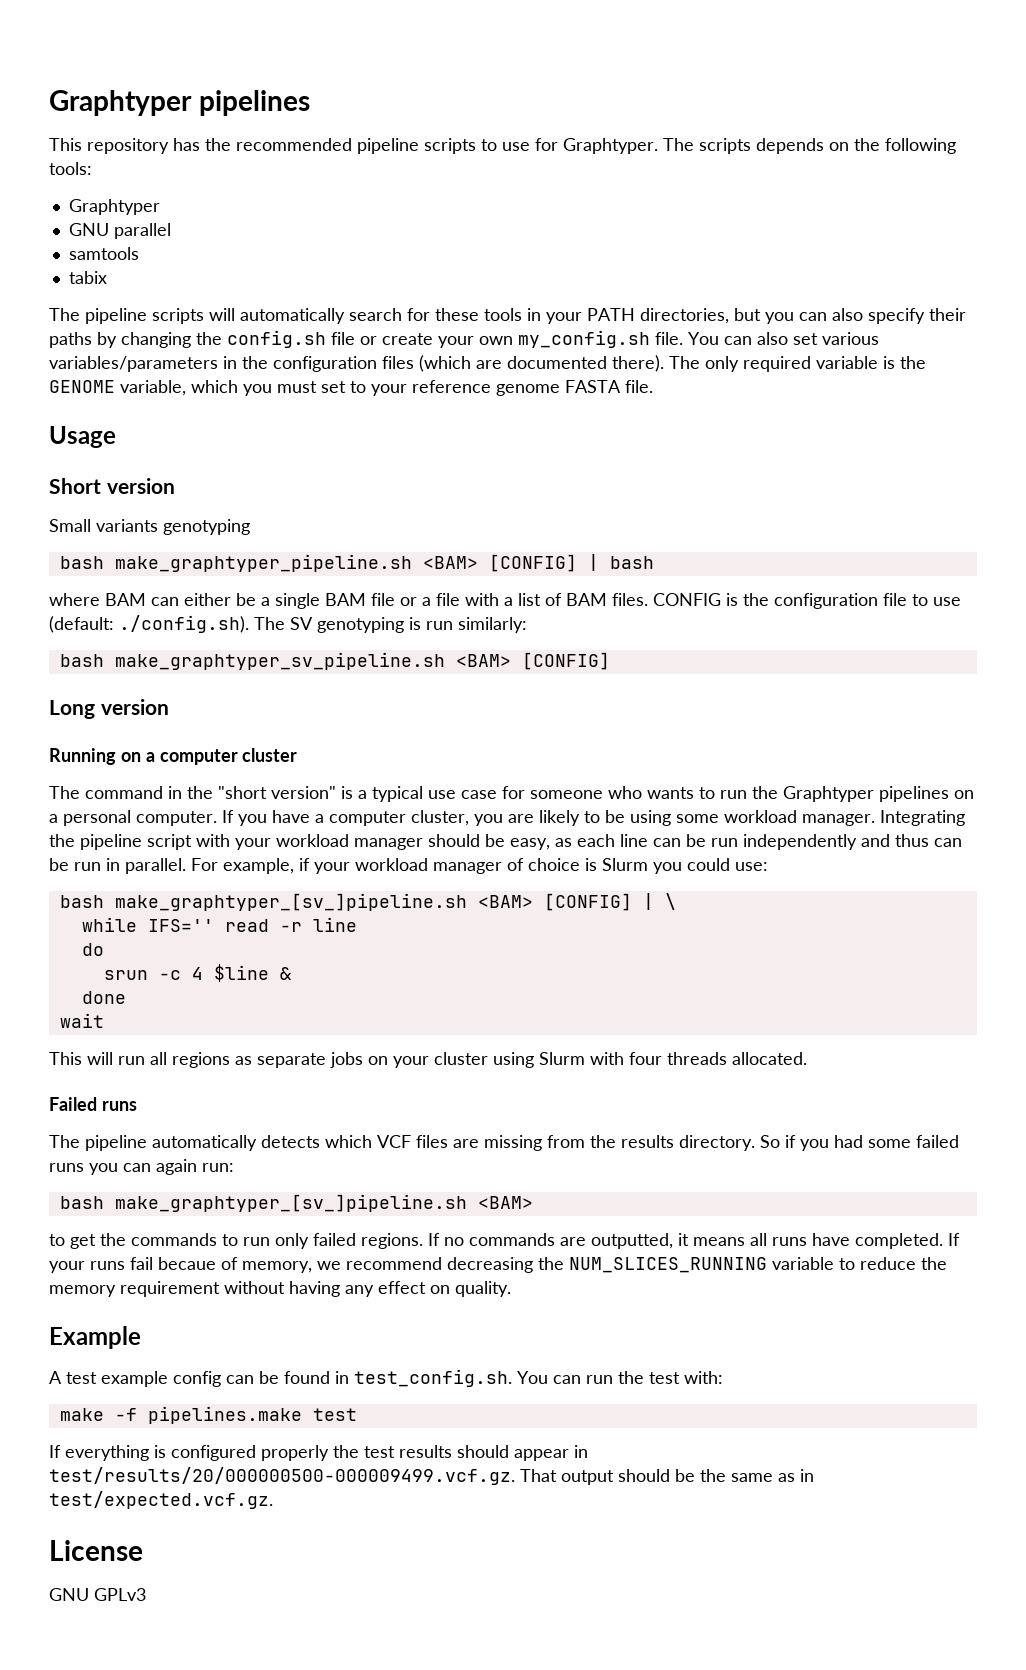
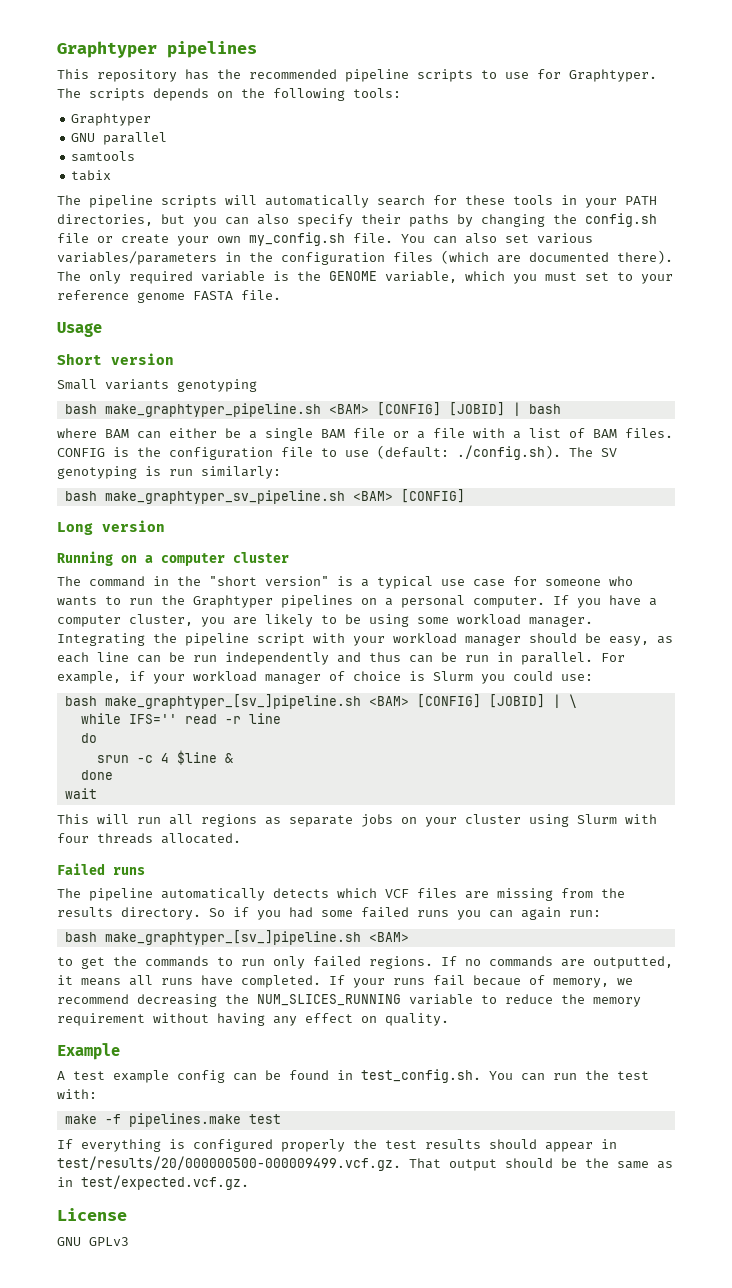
- bash make_graphtyper_pipeline.sh <BAM> [CONFIG] | bash
+ bash make_graphtyper_pipeline.sh <BAM> [CONFIG] [JOBID] | bash
- bash make_graphtyper_[sv_]pipeline.sh <BAM> [CONFIG] | \
+ bash make_graphtyper_[sv_]pipeline.sh <BAM> [CONFIG] [JOBID] | \

